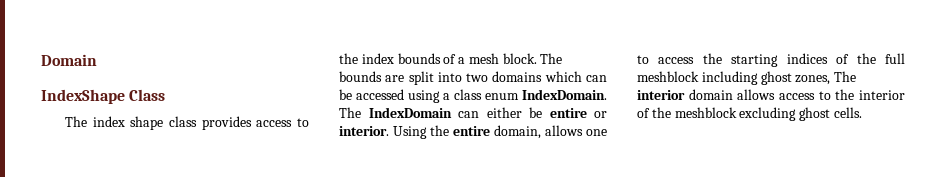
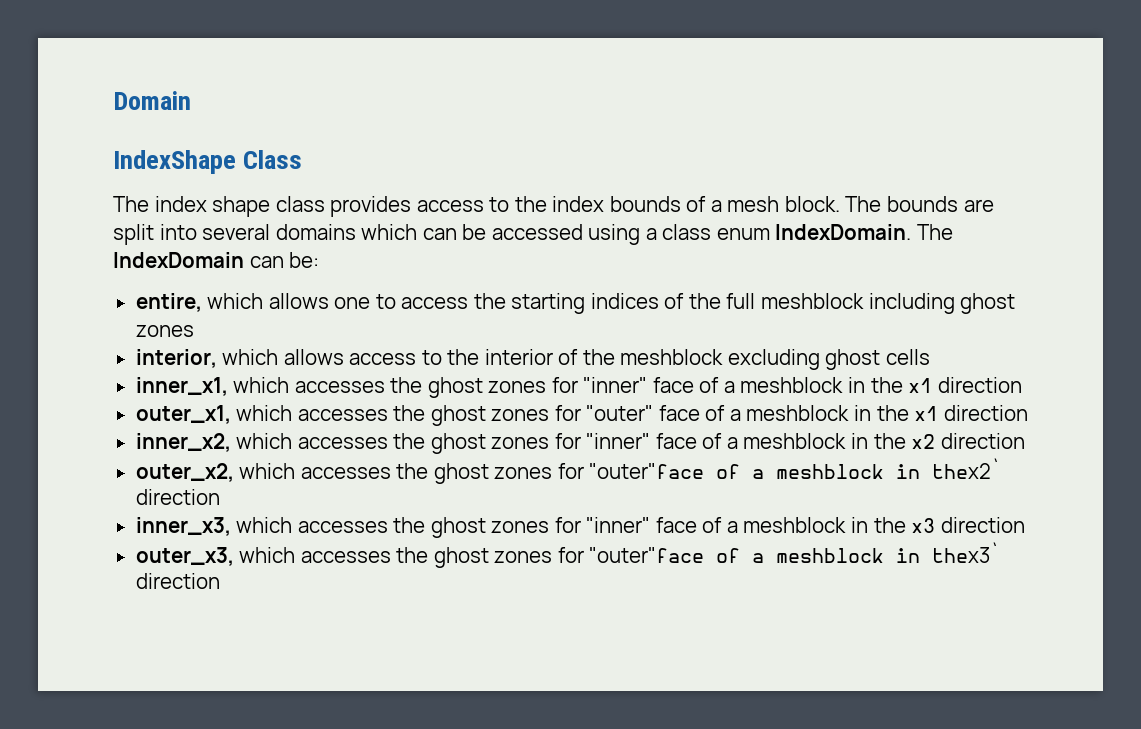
- The bounds are split into two domains which can be accessed using a class enum IndexDomain.
+ The bounds are split into several domains which can be accessed using a class enum IndexDomain.
- The IndexDomain can either be entire or interior. Using the entire domain, allows one to access the starting indices of the full meshblock including ghost zones, The interior domain allows access to the interior of the meshblock excluding ghost cells.
+ The IndexDomain can be:
+ entire, which allows one to access the starting indices of the full meshblock including ghost zones
+ interior, which allows access to the interior of the meshblock excluding ghost cells
+ inner_x1, which accesses the ghost zones for "inner" face of a meshblock in the x1 direction
+ outer_x1, which accesses the ghost zones for "outer" face of a meshblock in the x1 direction
+ inner_x2, which accesses the ghost zones for "inner" face of a meshblock in the x2 direction
+ outer_x2, which accesses the ghost zones for "outer"face of a meshblock in thex2` direction
+ inner_x3, which accesses the ghost zones for "inner" face of a meshblock in the x3 direction
+ outer_x3, which accesses the ghost zones for "outer"face of a meshblock in thex3` direction

